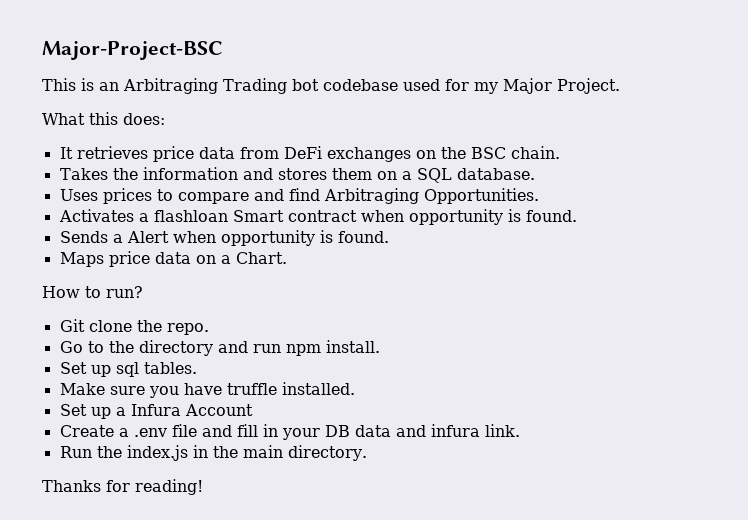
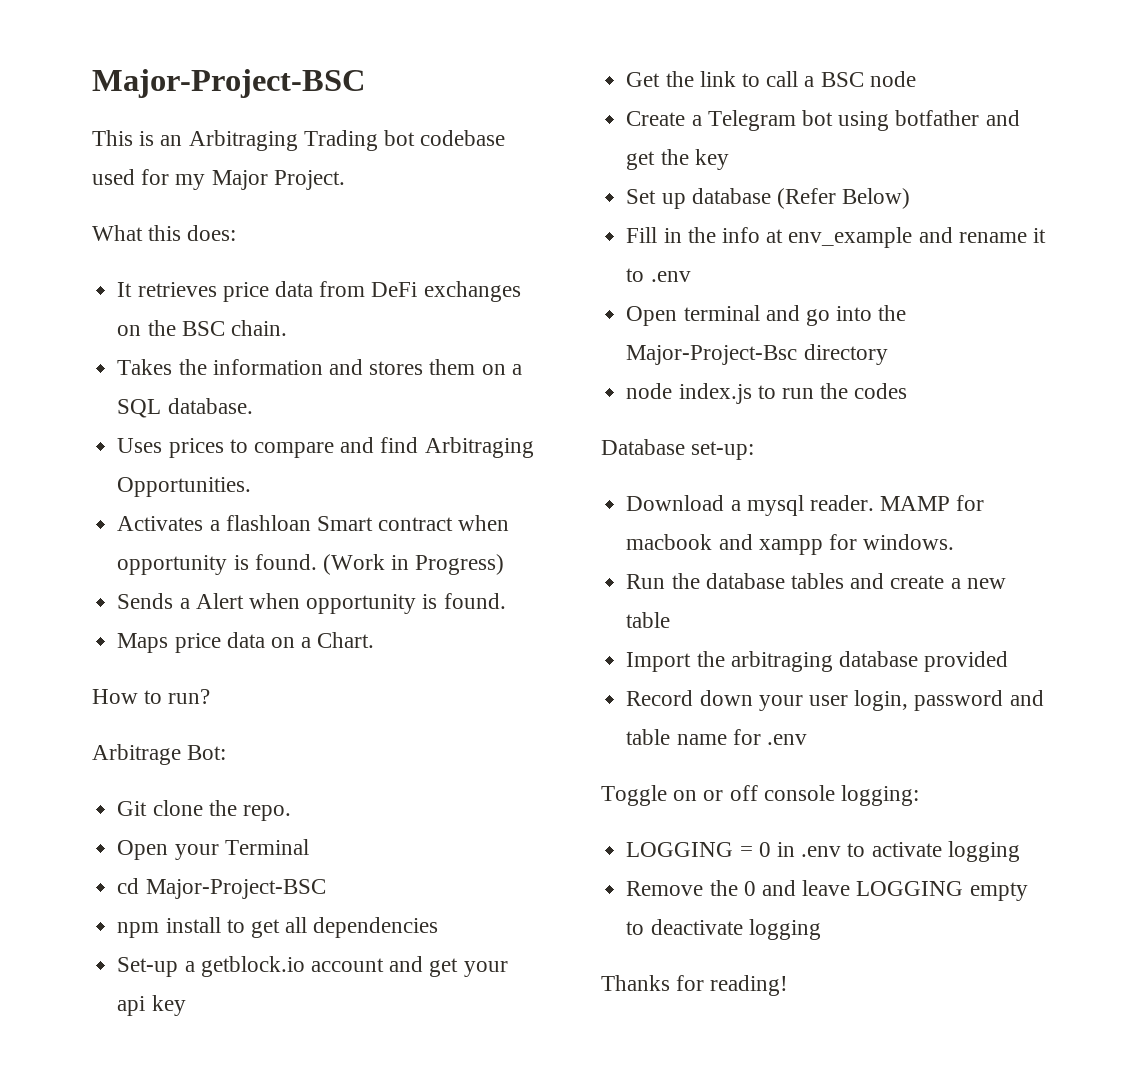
+ (Work in Progress)
+ Arbitrage Bot:
- Go to the directory and run npm install.
- Set up sql tables.
- Make sure you have truffle installed.
- Set up a Infura Account
- Create a .env file and fill in your DB data and infura link.
- Run the index.js in the main directory.
+ Open your Terminal
+ cd Major-Project-BSC
+ npm install to get all dependencies
+ Set-up a getblock.io account and get your api key
+ Get the link to call a BSC node
+ Create a Telegram bot using botfather and get the key
+ Set up database (Refer Below)
+ Fill in the info at env_example and rename it to .env
+ Open terminal and go into the Major-Project-Bsc directory
+ node index.js to run the codes
+ Database set-up:
+ Download a mysql reader. MAMP for macbook and xampp for windows.
+ Run the database tables and create a new table
+ Import the arbitraging database provided
+ Record down your user login, password and table name for .env
+ Toggle on or off console logging:
+ LOGGING = 0 in .env to activate logging
+ Remove the 0 and leave LOGGING empty to deactivate logging

